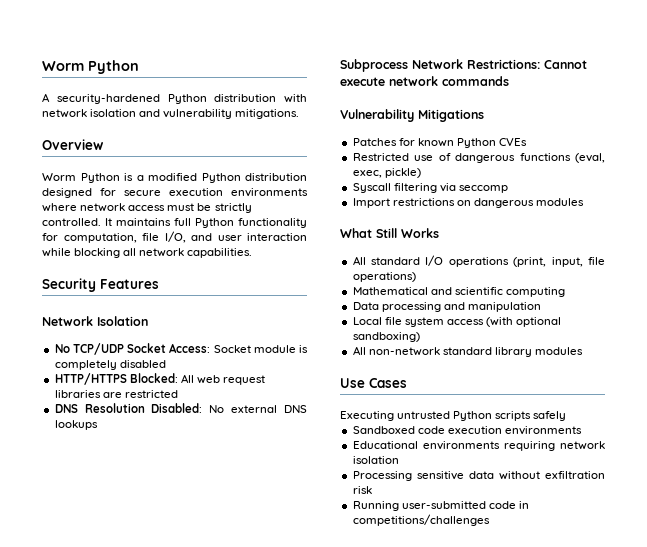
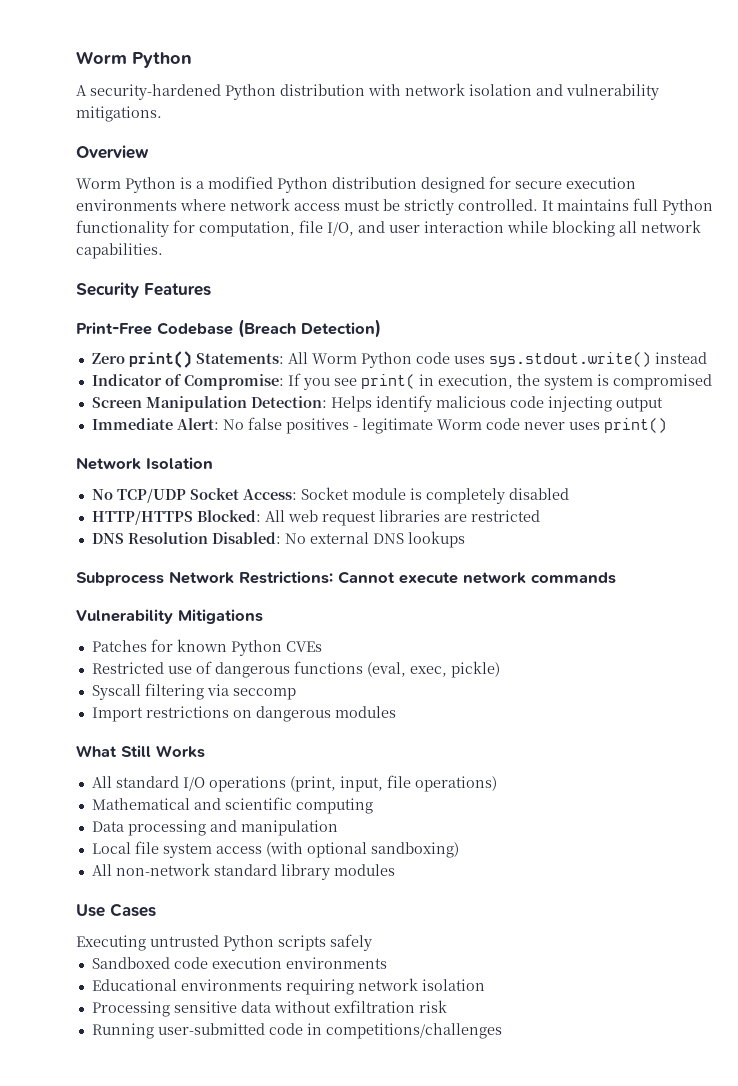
+ Print-Free Codebase (Breach Detection)
+ Zero print() Statements: All Worm Python code uses sys.stdout.write() instead
+ Indicator of Compromise: If you see print( in execution, the system is compromised
+ Screen Manipulation Detection: Helps identify malicious code injecting output
+ Immediate Alert: No false positives - legitimate Worm code never uses print()

